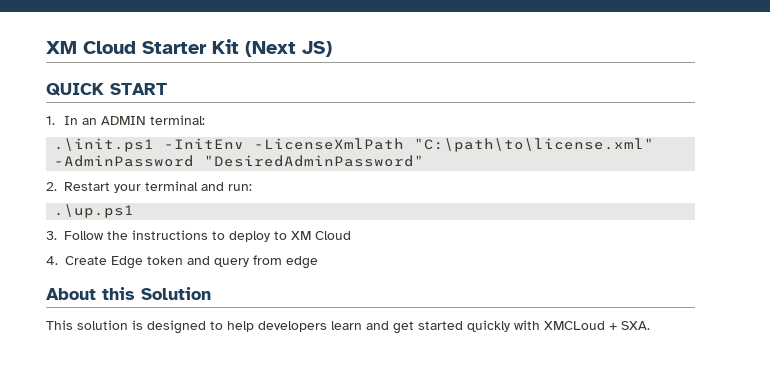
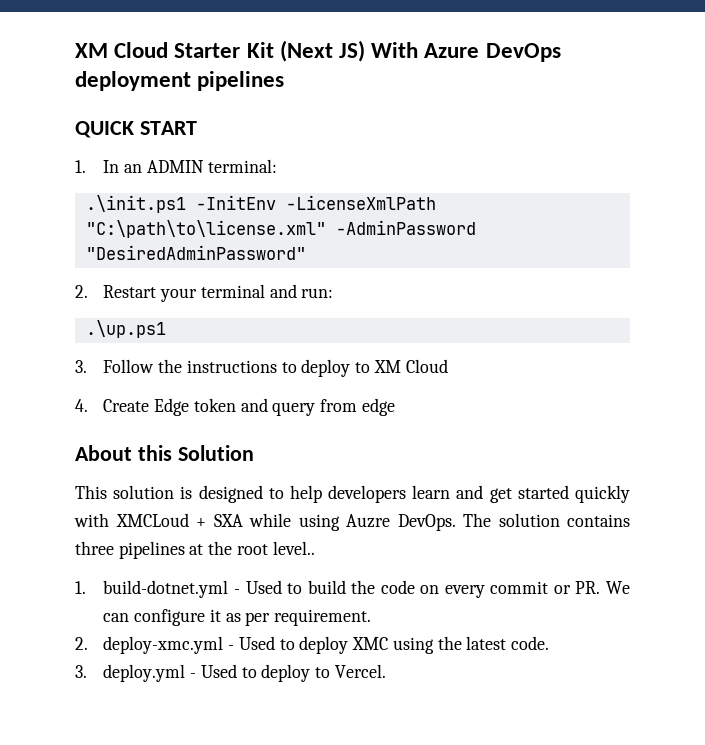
- XM Cloud Starter Kit (Next JS)
+ XM Cloud Starter Kit (Next JS) With Azure DevOps deployment pipelines
- This solution is designed to help developers learn and get started quickly with XMCLoud + SXA.
+ This solution is designed to help developers learn and get started quickly with XMCLoud + SXA while using Auzre DevOps. The solution contains three pipelines at the root level..
+ 1. build-dotnet.yml - Used to build the code on every commit or PR. We can configure it as per requirement.
+ 2. deploy-xmc.yml - Used to deploy XMC using the latest code.
+ 3. deploy.yml - Used to deploy to Vercel.

